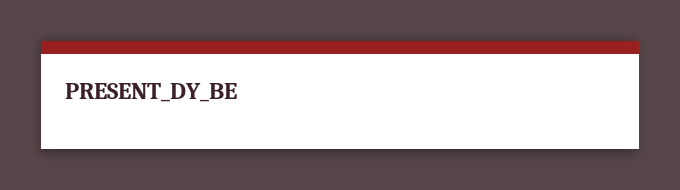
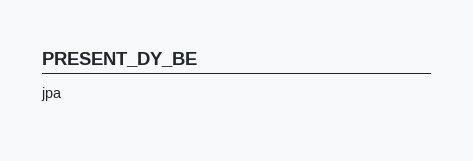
+ jpa

